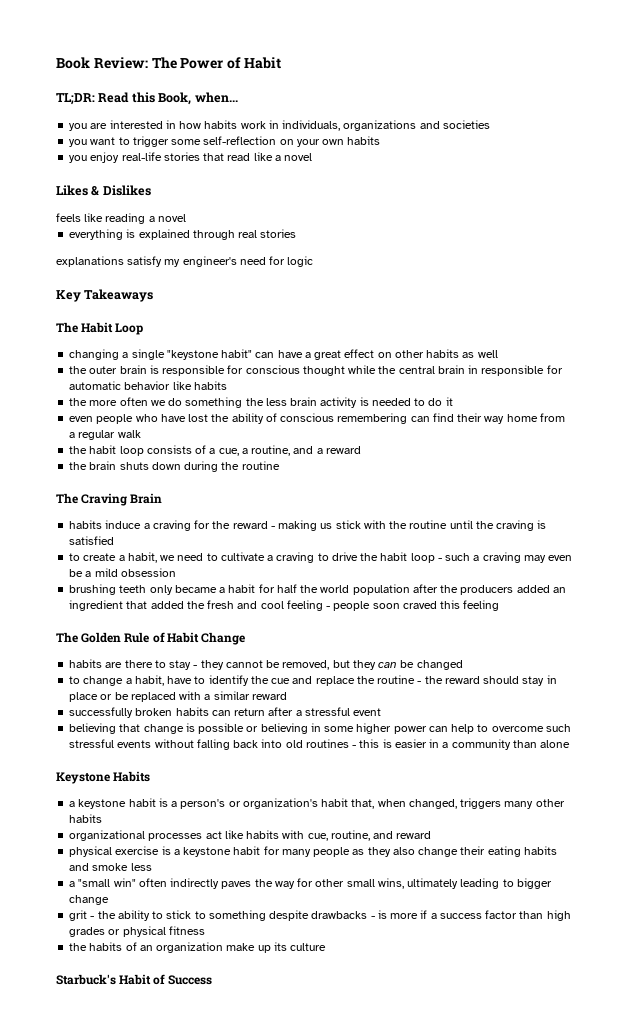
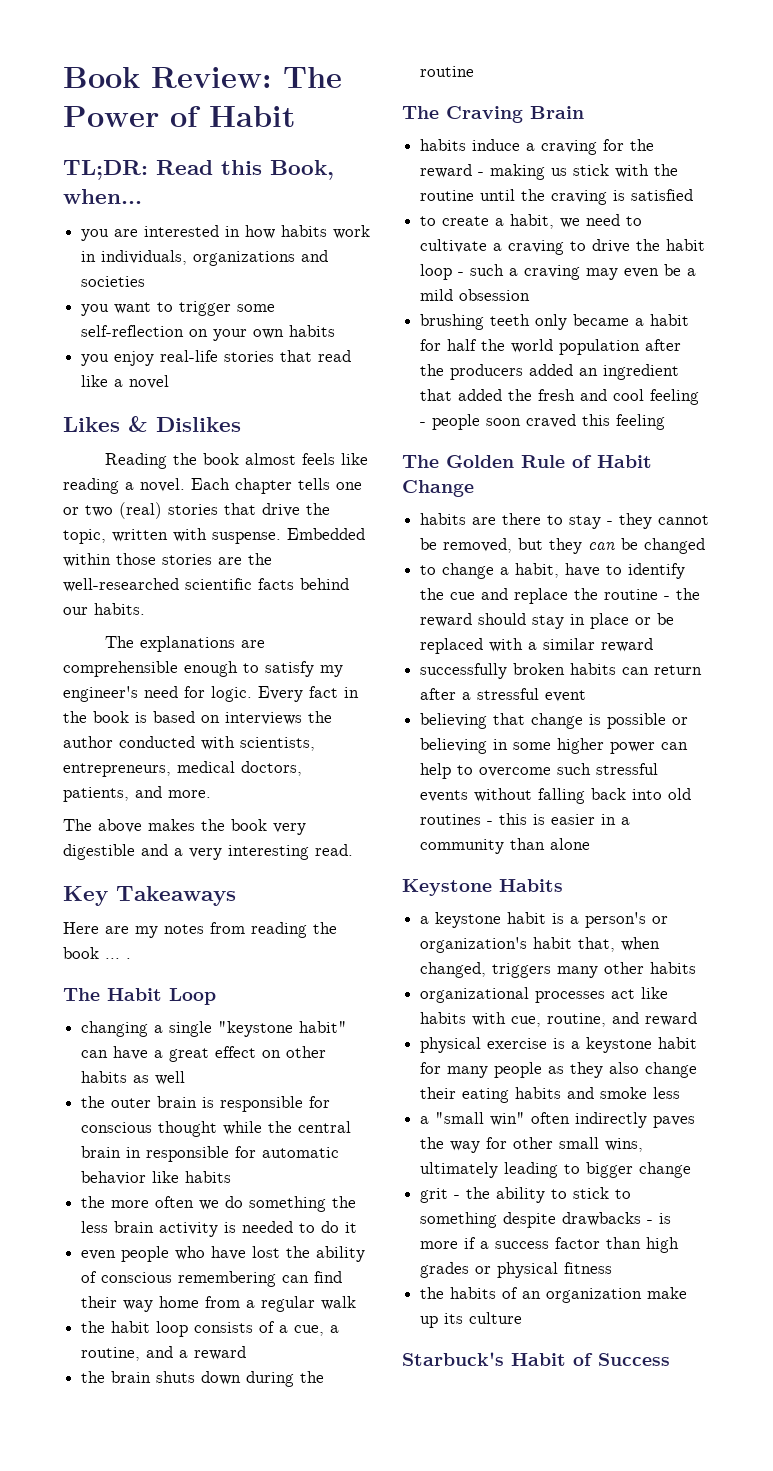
- feels like reading a novel
- everything is explained through real stories
- explanations satisfy my engineer's need for logic
+ Reading the book almost feels like reading a novel. Each chapter tells one or two (real) stories that drive the topic, written with suspense. Embedded within those stories are the well-researched scientific facts behind our habits.
+ The explanations are comprehensible enough to satisfy my engineer's need for logic. Every fact in the book is based on interviews the author conducted with scientists, entrepreneurs, medical doctors, patients, and more.
+ The above makes the book very digestible and a very interesting read.
  Key Takeaways
+ Here are my notes from reading the book ... .

